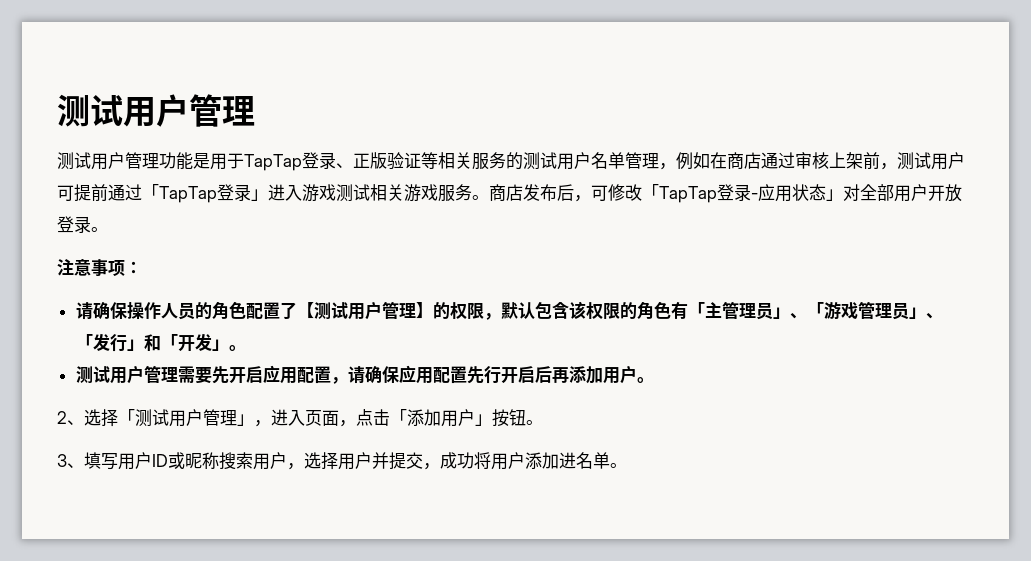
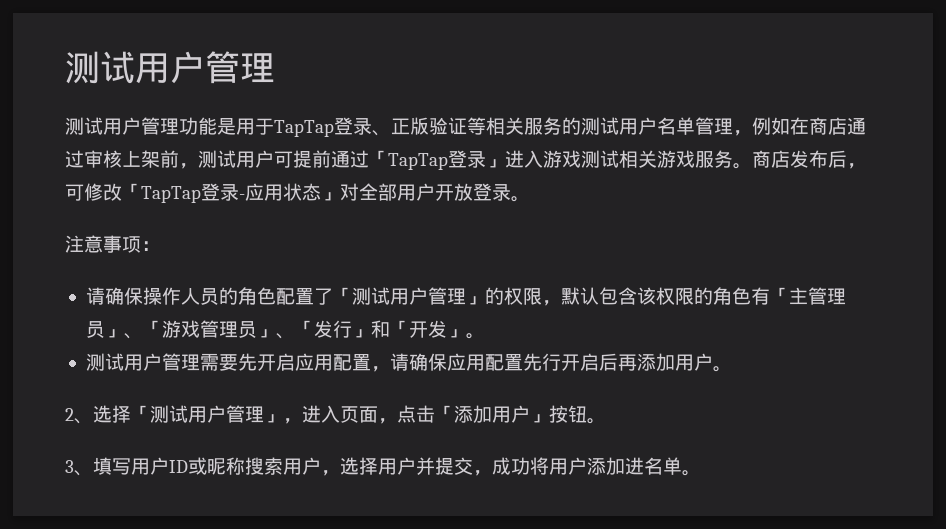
- 请确保操作人员的角色配置了【测试用户管理】的权限，默认包含该权限的角色有「主管理员」、「游戏管理员」、「发行」和「开发」。
+ 请确保操作人员的角色配置了「测试用户管理」的权限，默认包含该权限的角色有「主管理员」、「游戏管理员」、「发行」和「开发」。

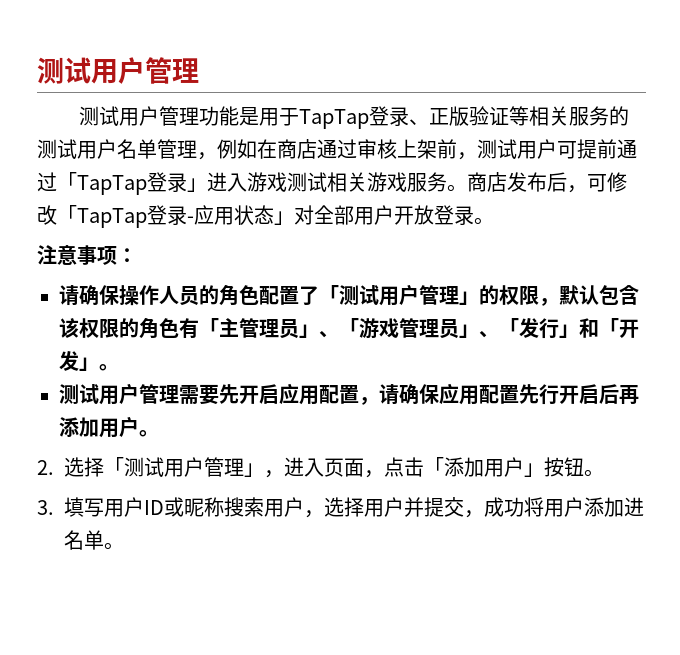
- 2、选择「测试用户管理」，进入页面，点击「添加用户」按钮。
+ 2.选择「测试用户管理」，进入页面，点击「添加用户」按钮。
- 3、填写用户ID或昵称搜索用户，选择用户并提交，成功将用户添加进名单。
+ 3.填写用户ID或昵称搜索用户，选择用户并提交，成功将用户添加进名单。

